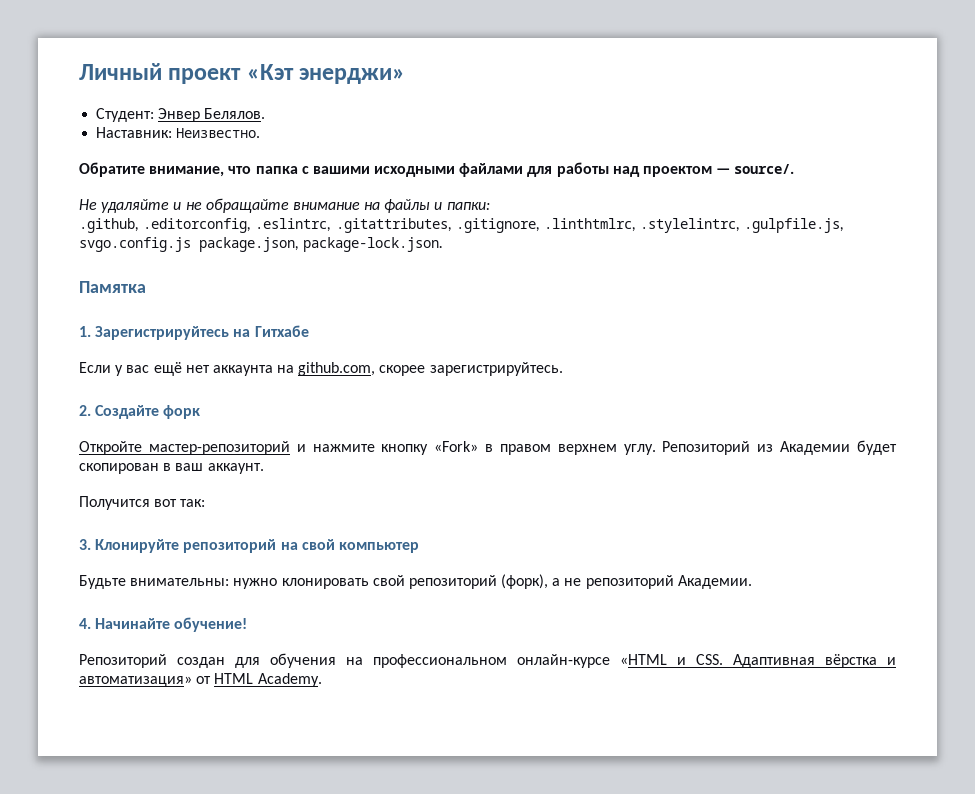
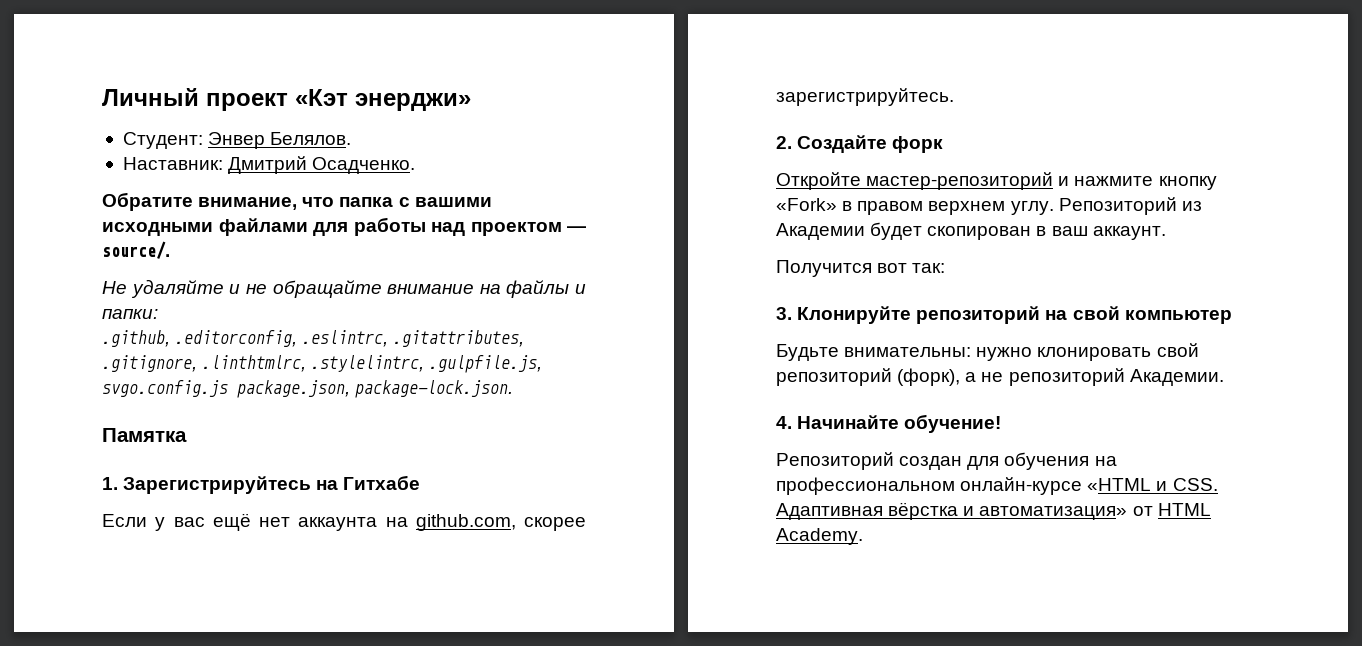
- Наставник: Неизвестно.
+ Наставник: Дмитрий Осадченко.

